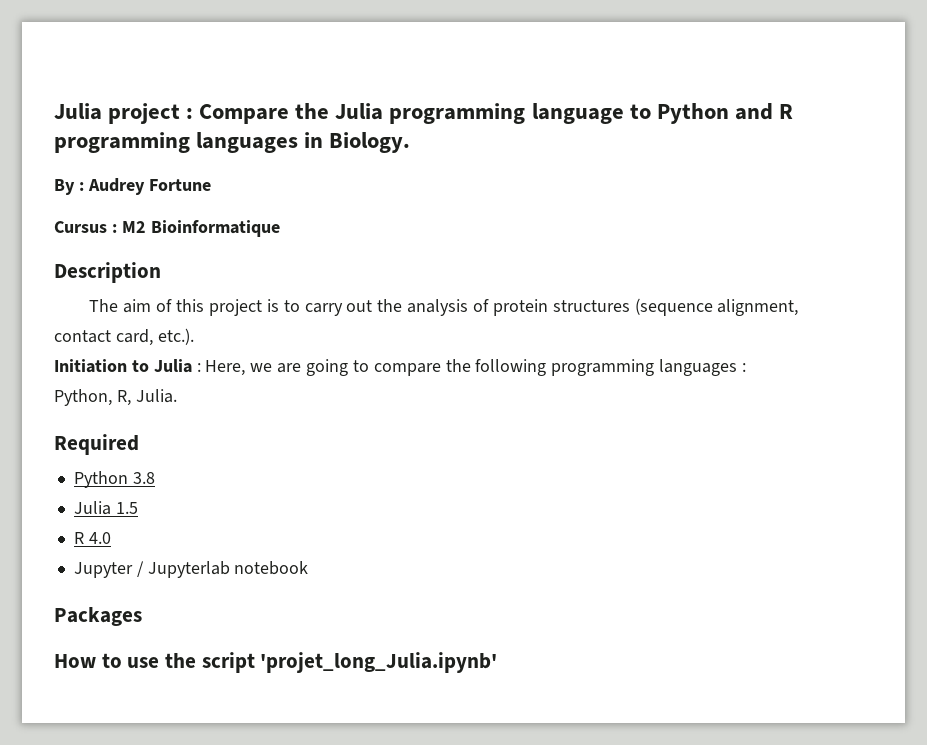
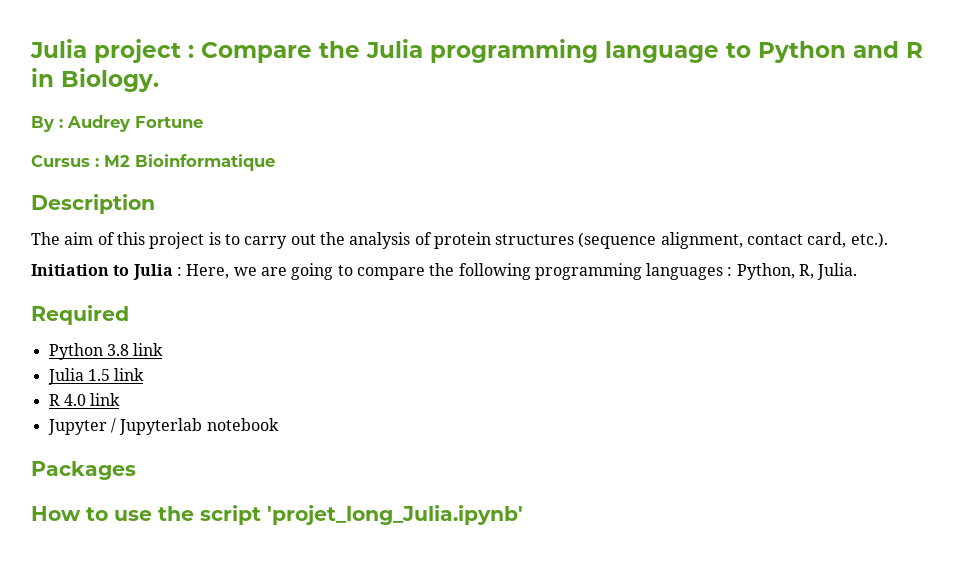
- Julia project : Compare the Julia programming language to Python and R programming languages in Biology.
+ Julia project : Compare the Julia programming language to Python and R in Biology.
- Python 3.8
+ Python 3.8 link
- Julia 1.5
+ Julia 1.5 link
- R 4.0
+ R 4.0 link

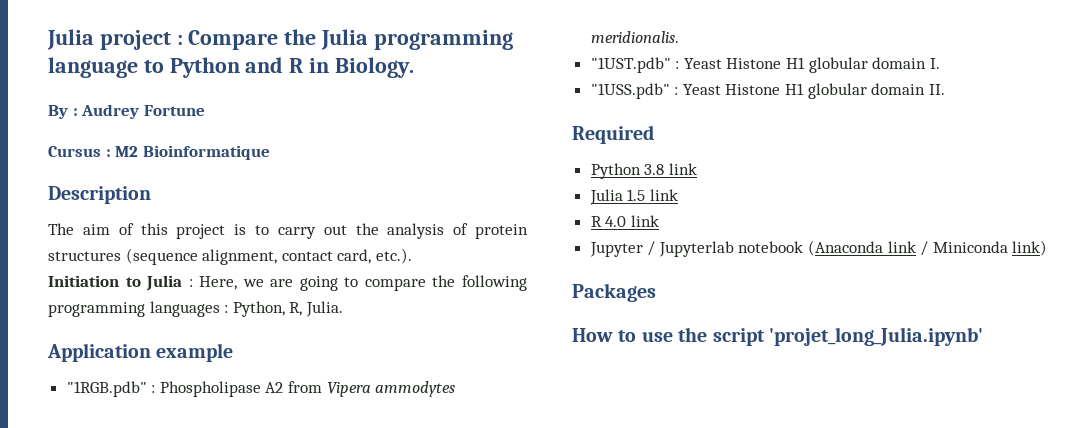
+ Application example
+ "1RGB.pdb" : Phospholipase A2 from Vipera ammodytes meridionalis.
+ "1UST.pdb" : Yeast Histone H1 globular domain I.
+ "1USS.pdb" : Yeast Histone H1 globular domain II.
- Jupyter / Jupyterlab notebook
+ Jupyter / Jupyterlab notebook (Anaconda link / Miniconda link)

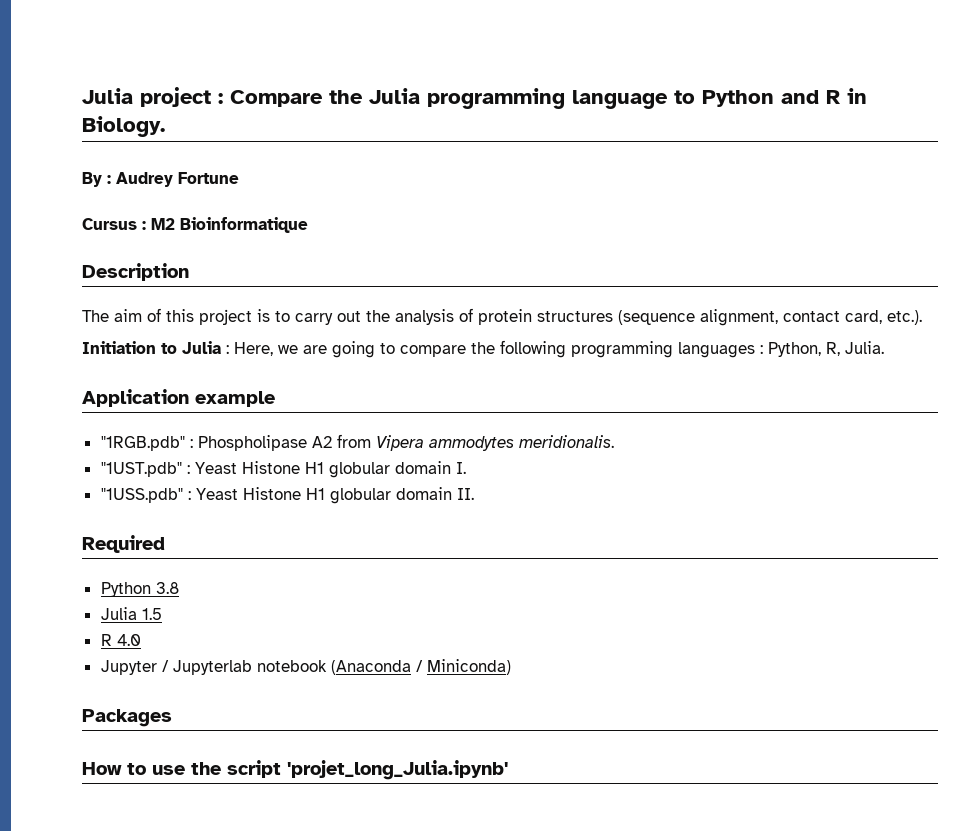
- Python 3.8 link
+ Python 3.8
- Julia 1.5 link
+ Julia 1.5
- R 4.0 link
+ R 4.0
- Jupyter / Jupyterlab notebook (Anaconda link / Miniconda link)
+ Jupyter / Jupyterlab notebook (Anaconda / Miniconda)

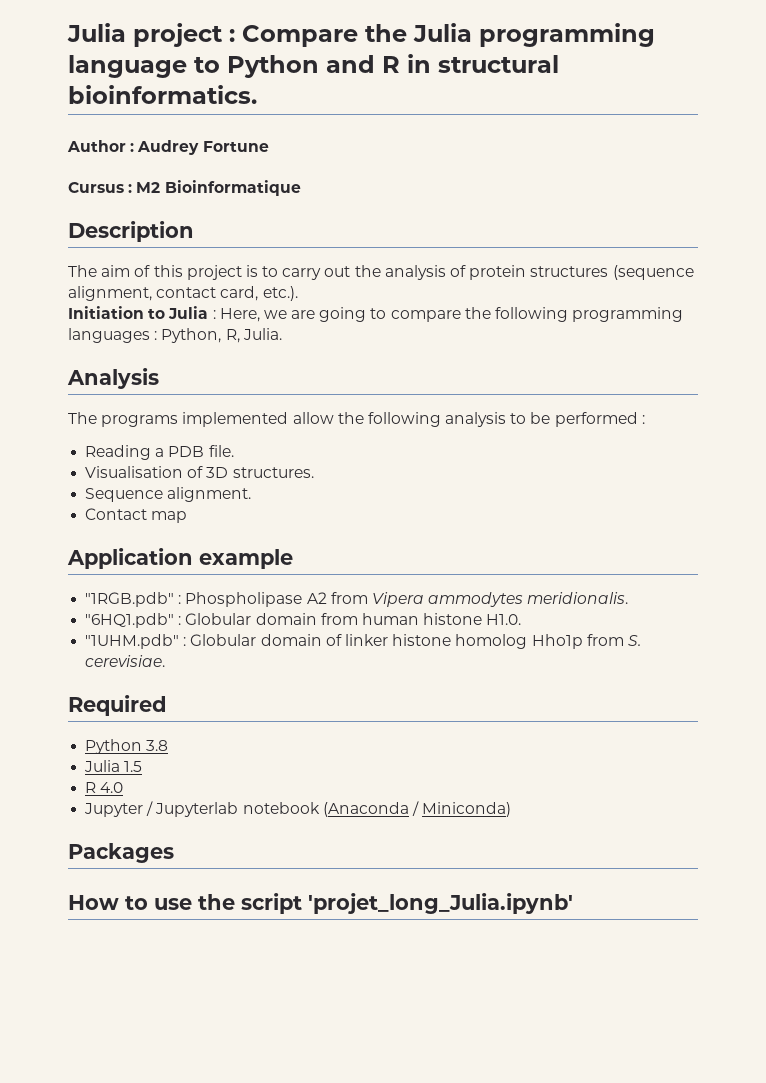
- Julia project : Compare the Julia programming language to Python and R in Biology.
- By : Audrey Fortune
+ Julia project : Compare the Julia programming language to Python and R in structural bioinformatics.
+ Author : Audrey Fortune
+ Analysis
+ The programs implemented allow the following analysis to be performed :
+ Reading a PDB file.
+ Visualisation of 3D structures.
+ Sequence alignment.
+ Contact map
- "1UST.pdb" : Yeast Histone H1 globular domain I.
- "1USS.pdb" : Yeast Histone H1 globular domain II.
+ "6HQ1.pdb" : Globular domain from human histone H1.0.
+ "1UHM.pdb" : Globular domain of linker histone homolog Hho1p from S. cerevisiae.

